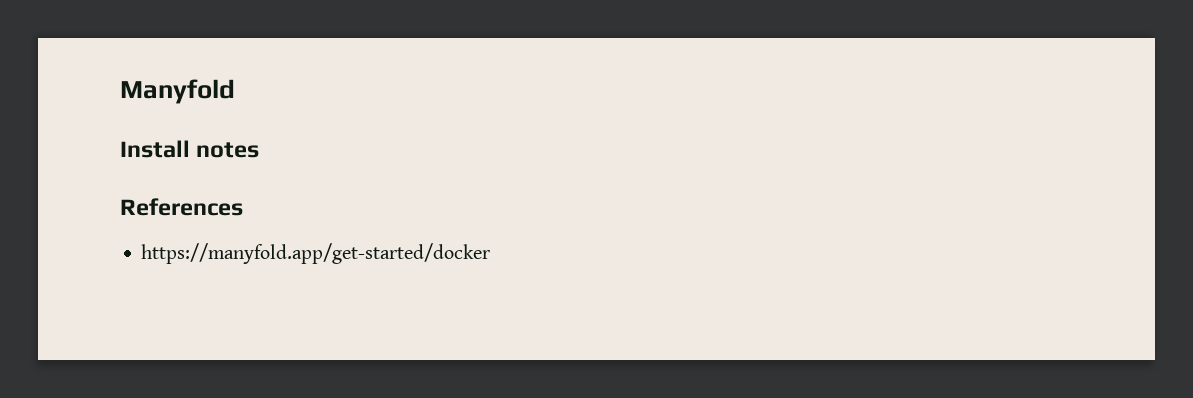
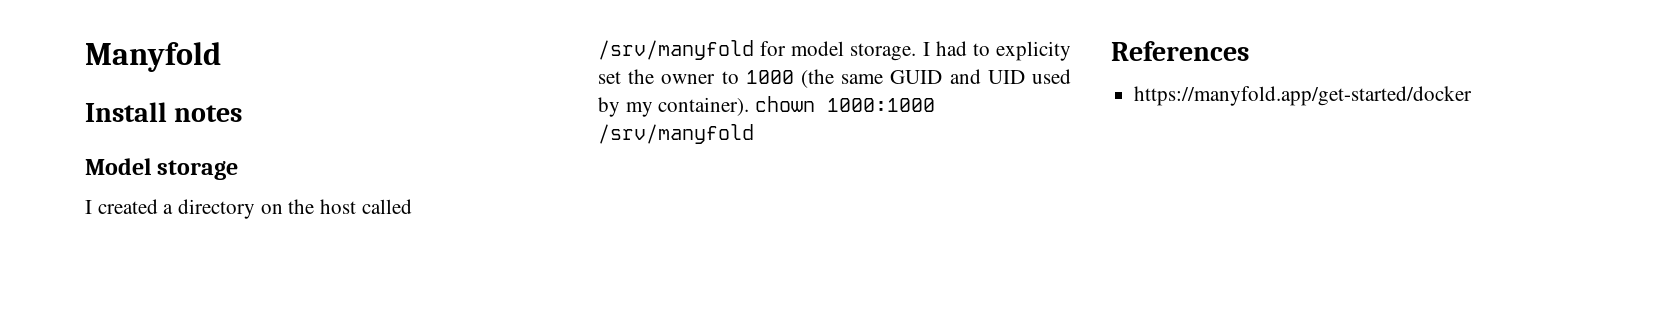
+ Model storage
+ I created a directory on the host called /srv/manyfold for model storage. I had to explicity set the owner to 1000 (the same GUID and UID used by my container). chown 1000:1000 /srv/manyfold

